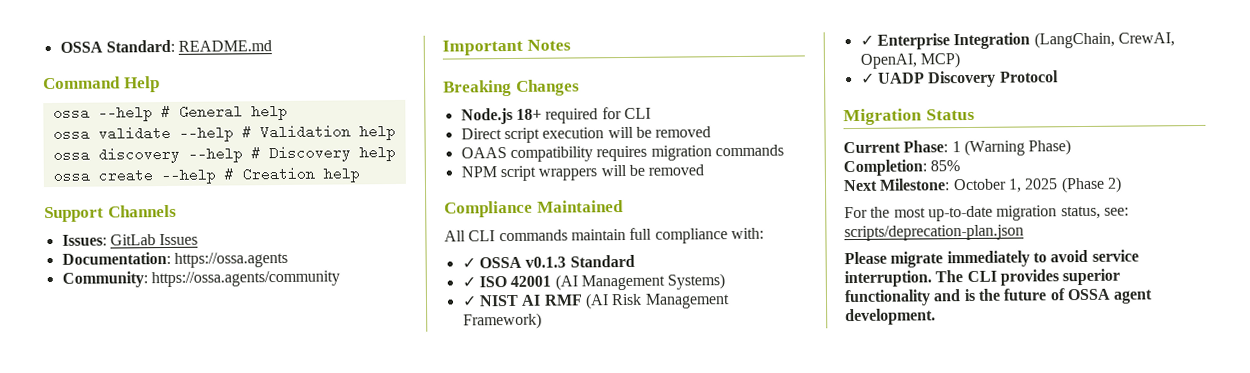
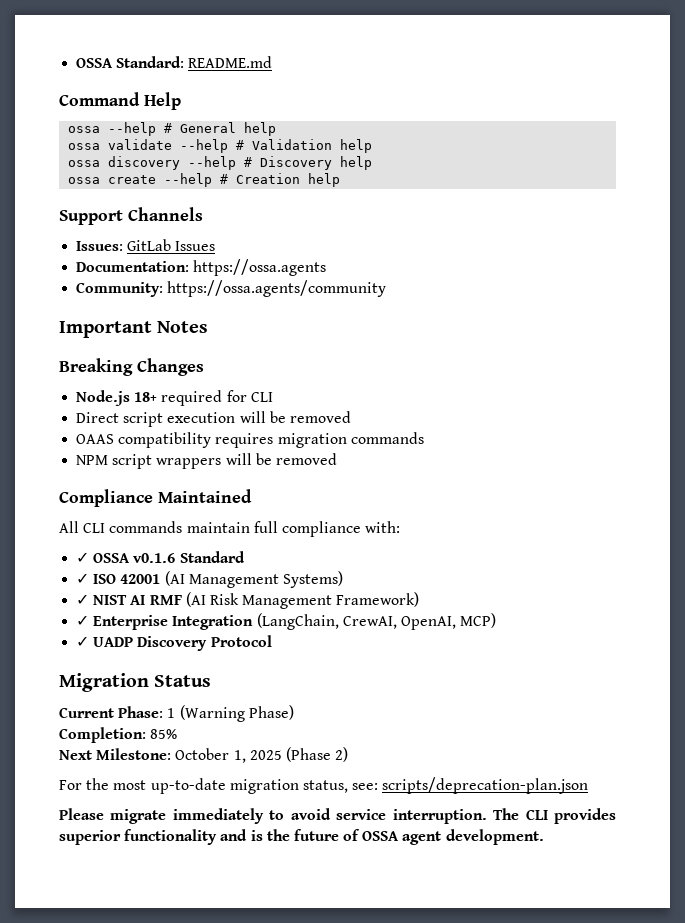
- ✓ OSSA v0.1.3 Standard
+ ✓ OSSA v0.1.6 Standard

